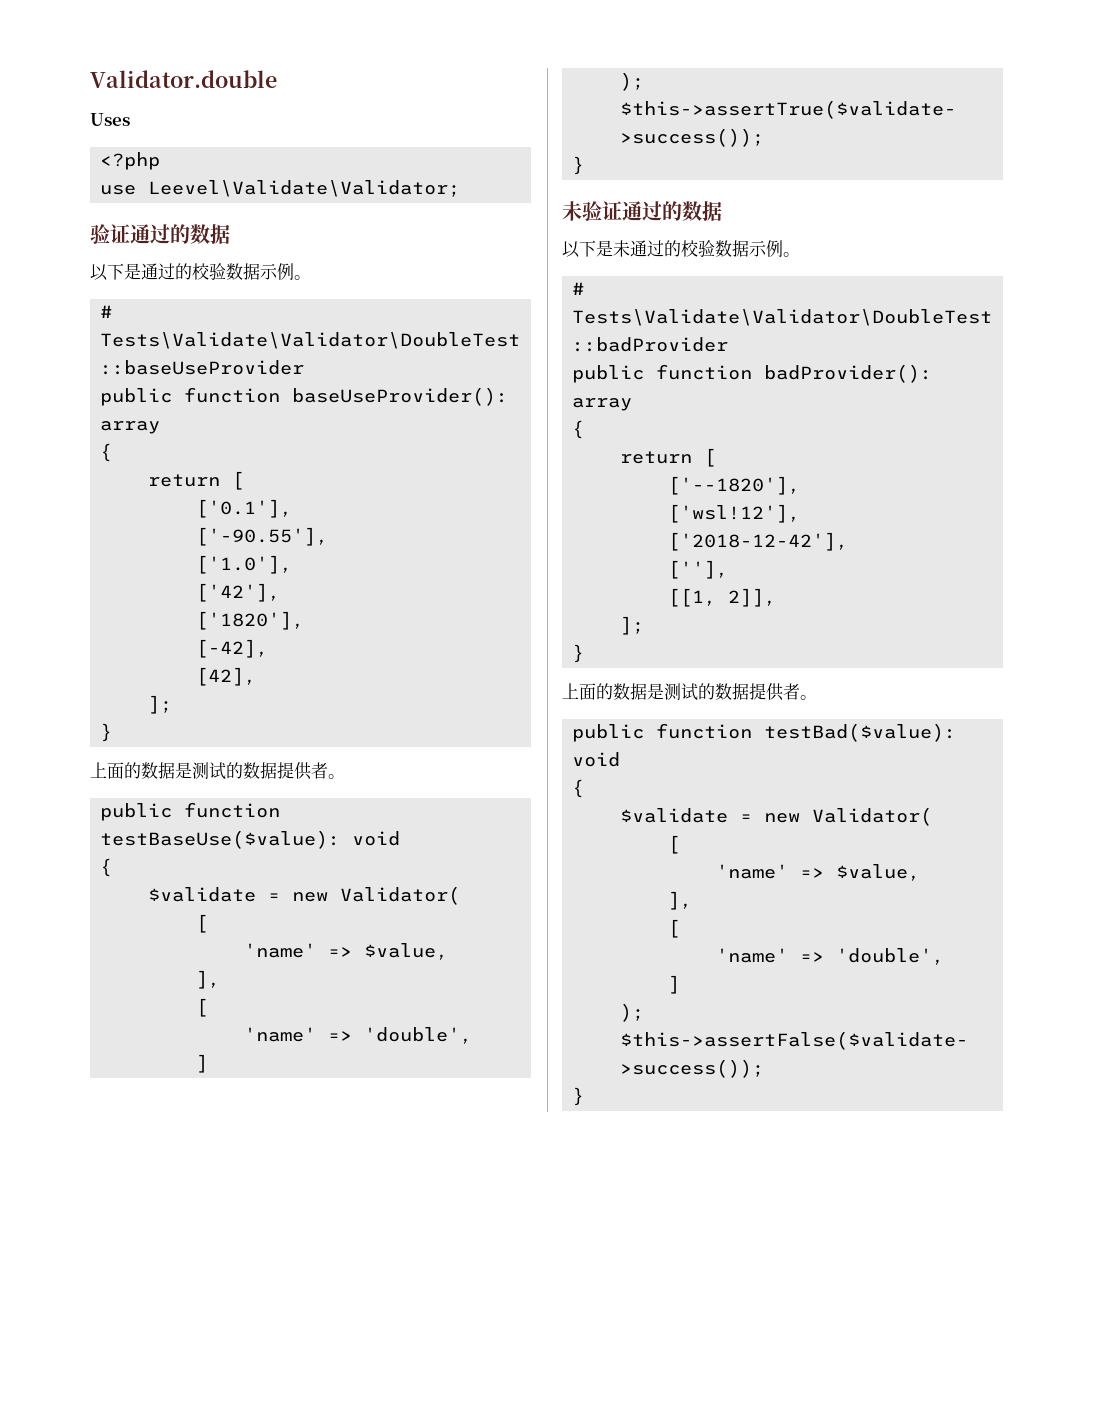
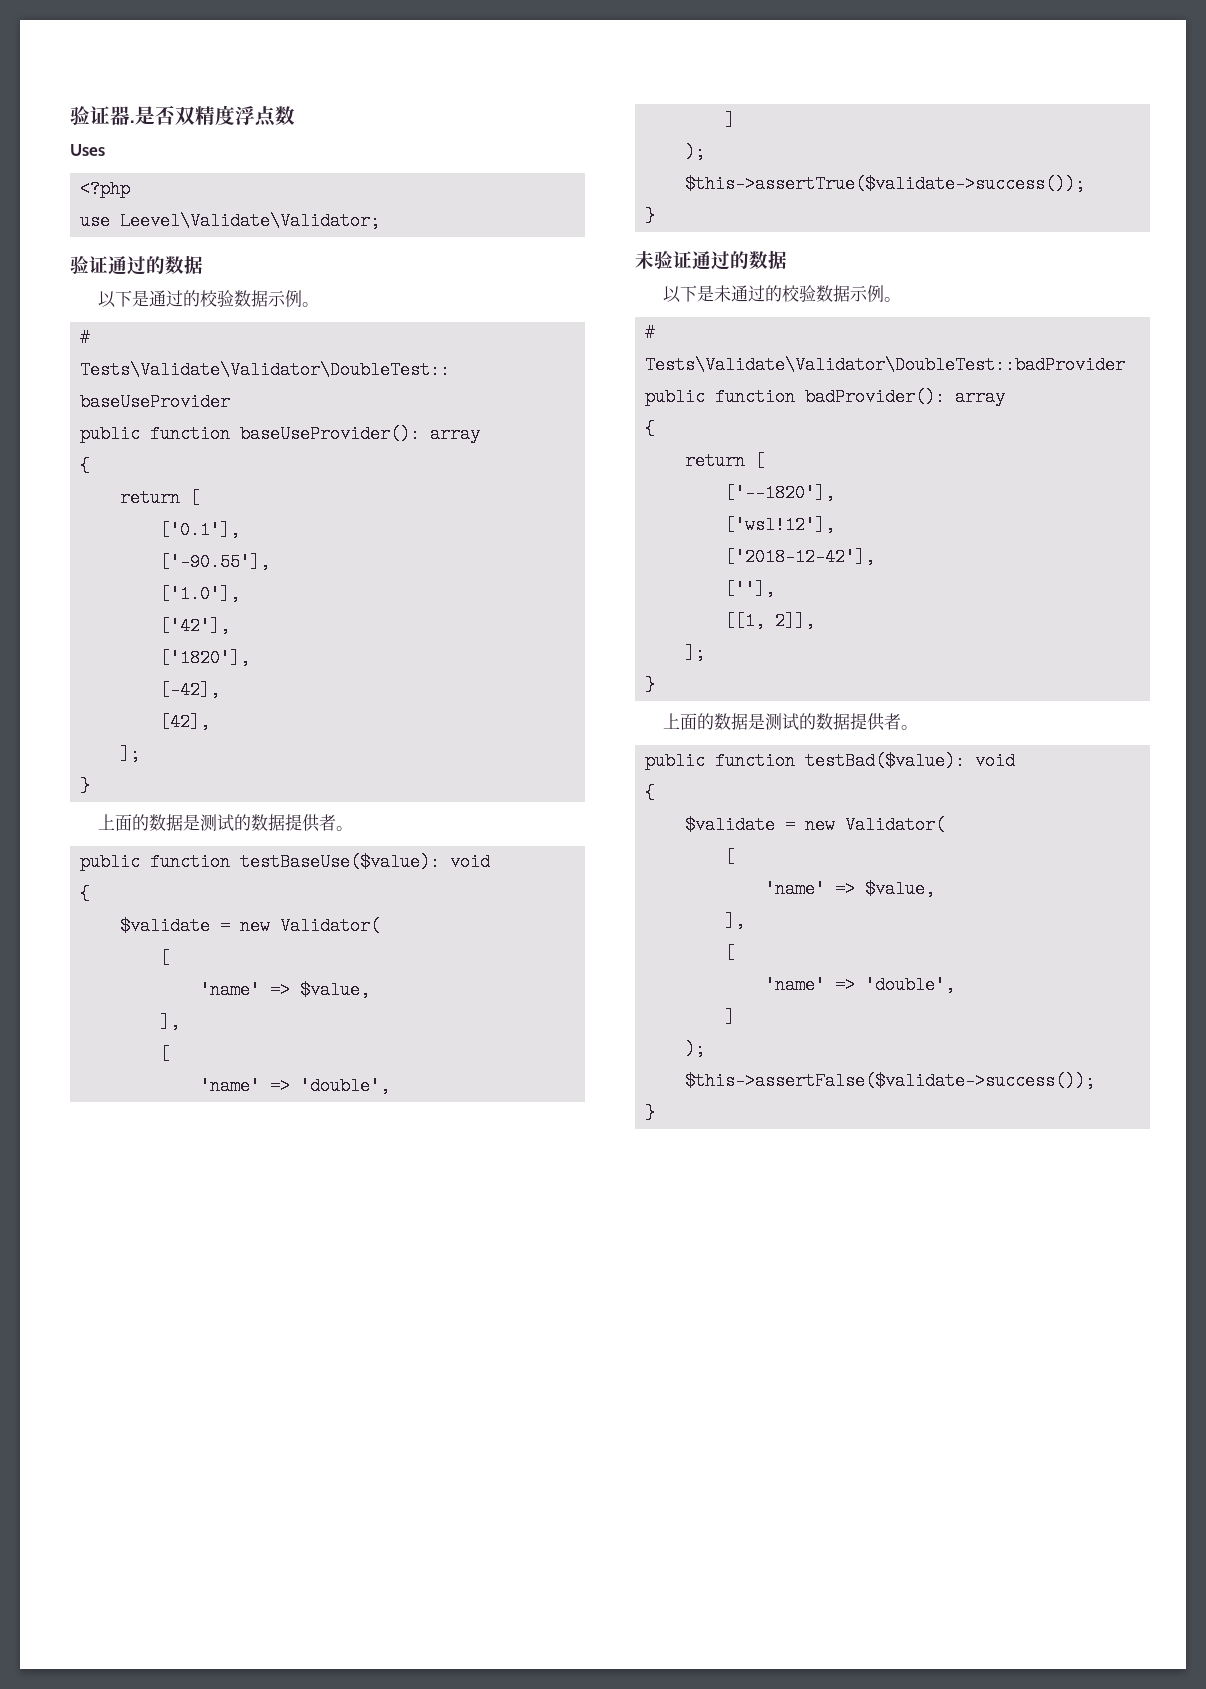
- Validator.double
+ 验证器.是否双精度浮点数

